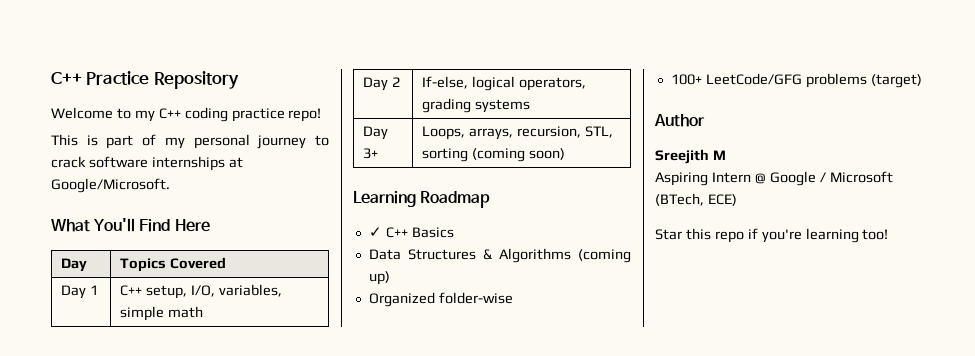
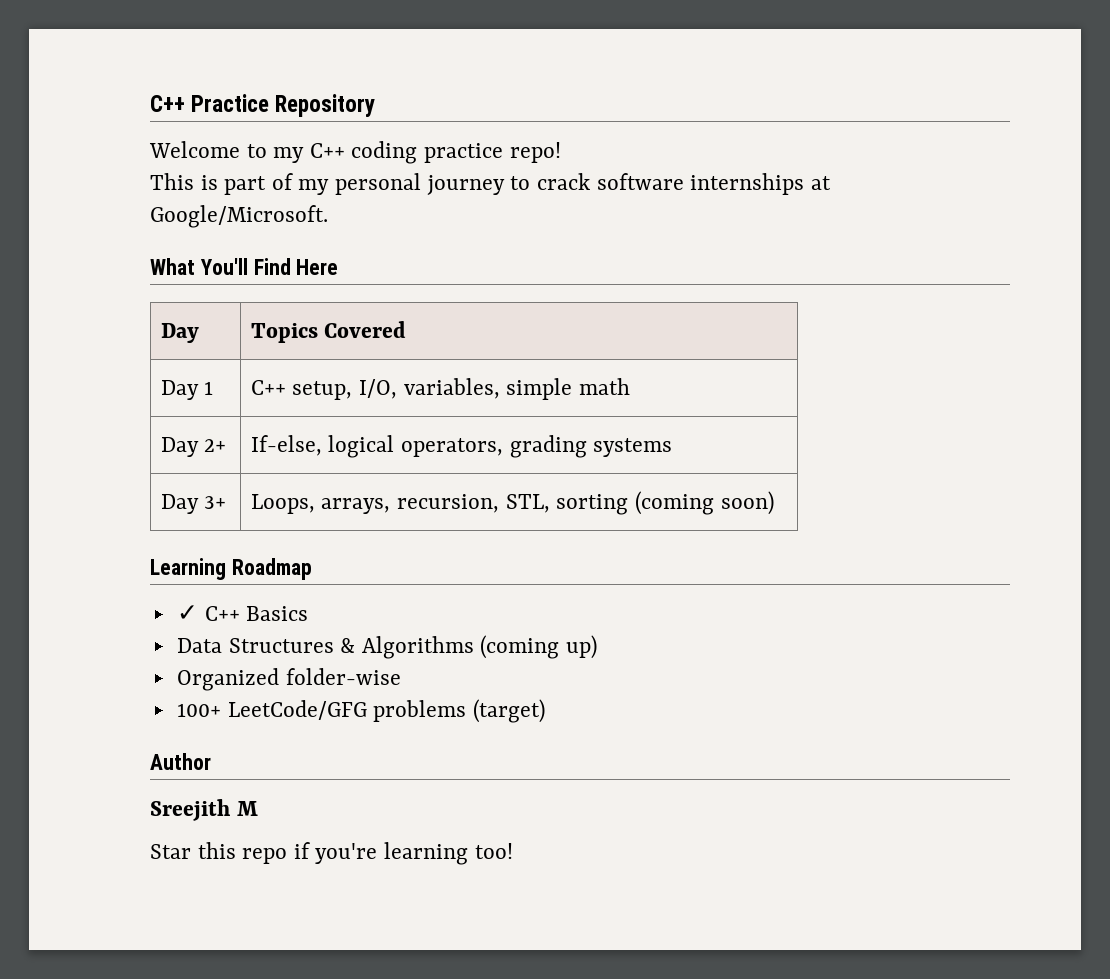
- Day 2 | If-else, logical operators, grading systems
+ Day 2+ | If-else, logical operators, grading systems
- Aspiring Intern @ Google / Microsoft (BTech, ECE)

